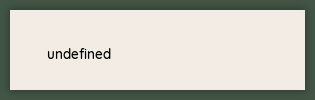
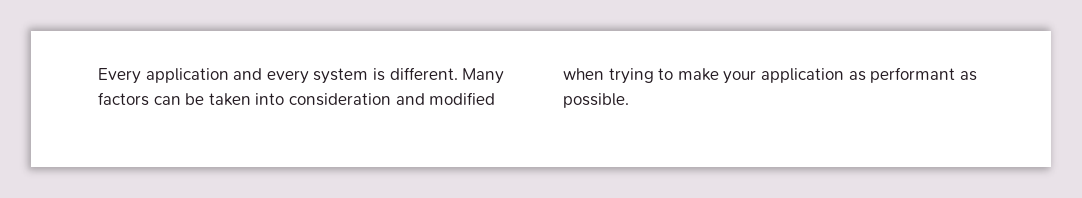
- undefined
+ Every application and every system is different. Many factors can be taken into consideration and modified when trying to make your application as performant as possible.

